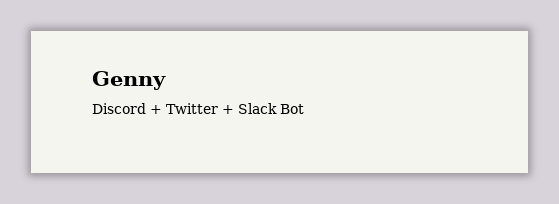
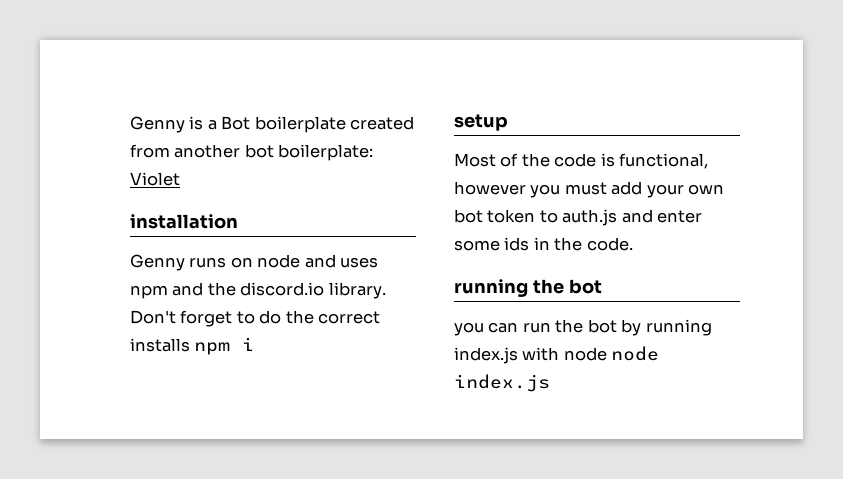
- Genny
- Discord + Twitter + Slack Bot
+ Genny is a Bot boilerplate created from another bot boilerplate: Violet
+ installation
+ Genny runs on node and uses npm and the discord.io library. Don't forget to do the correct installs npm i
+ setup
+ Most of the code is functional, however you must add your own bot token to auth.js and enter some ids in the code.
+ running the bot
+ you can run the bot by running index.js with node node index.js

